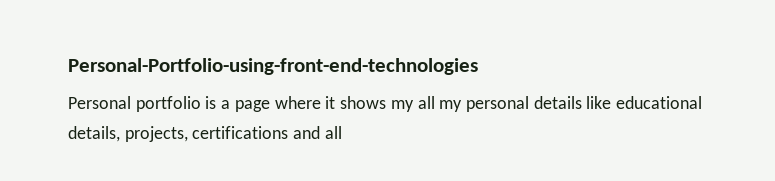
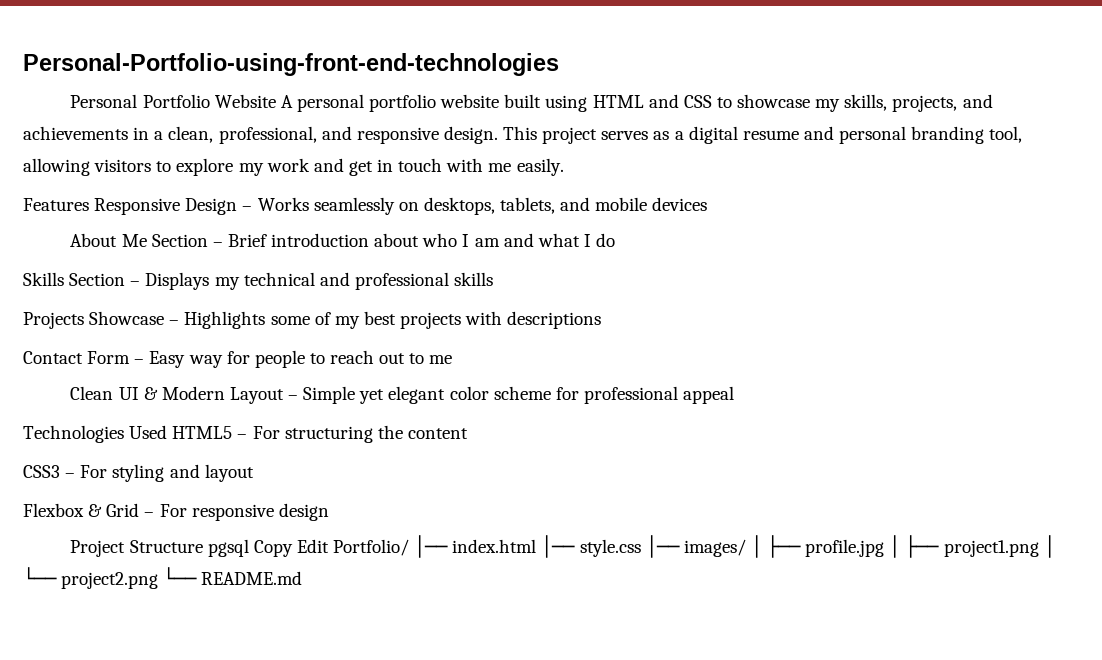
- Personal portfolio is a page where it shows my all my personal details like educational details, projects, certifications and all
+ Personal Portfolio Website A personal portfolio website built using HTML and CSS to showcase my skills, projects, and achievements in a clean, professional, and responsive design. This project serves as a digital resume and personal branding tool, allowing visitors to explore my work and get in touch with me easily.
+ Features Responsive Design – Works seamlessly on desktops, tablets, and mobile devices
+ About Me Section – Brief introduction about who I am and what I do
+ Skills Section – Displays my technical and professional skills
+ Projects Showcase – Highlights some of my best projects with descriptions
+ Contact Form – Easy way for people to reach out to me
+ Clean UI & Modern Layout – Simple yet elegant color scheme for professional appeal
+ Technologies Used HTML5 – For structuring the content
+ CSS3 – For styling and layout
+ Flexbox & Grid – For responsive design
+ Project Structure pgsql Copy Edit Portfolio/ │── index.html │── style.css │── images/ │ ├── profile.jpg │ ├── project1.png │ └── project2.png └── README.md

